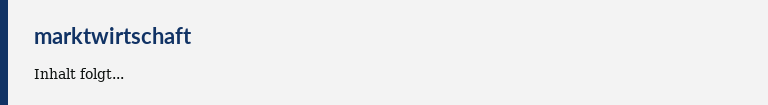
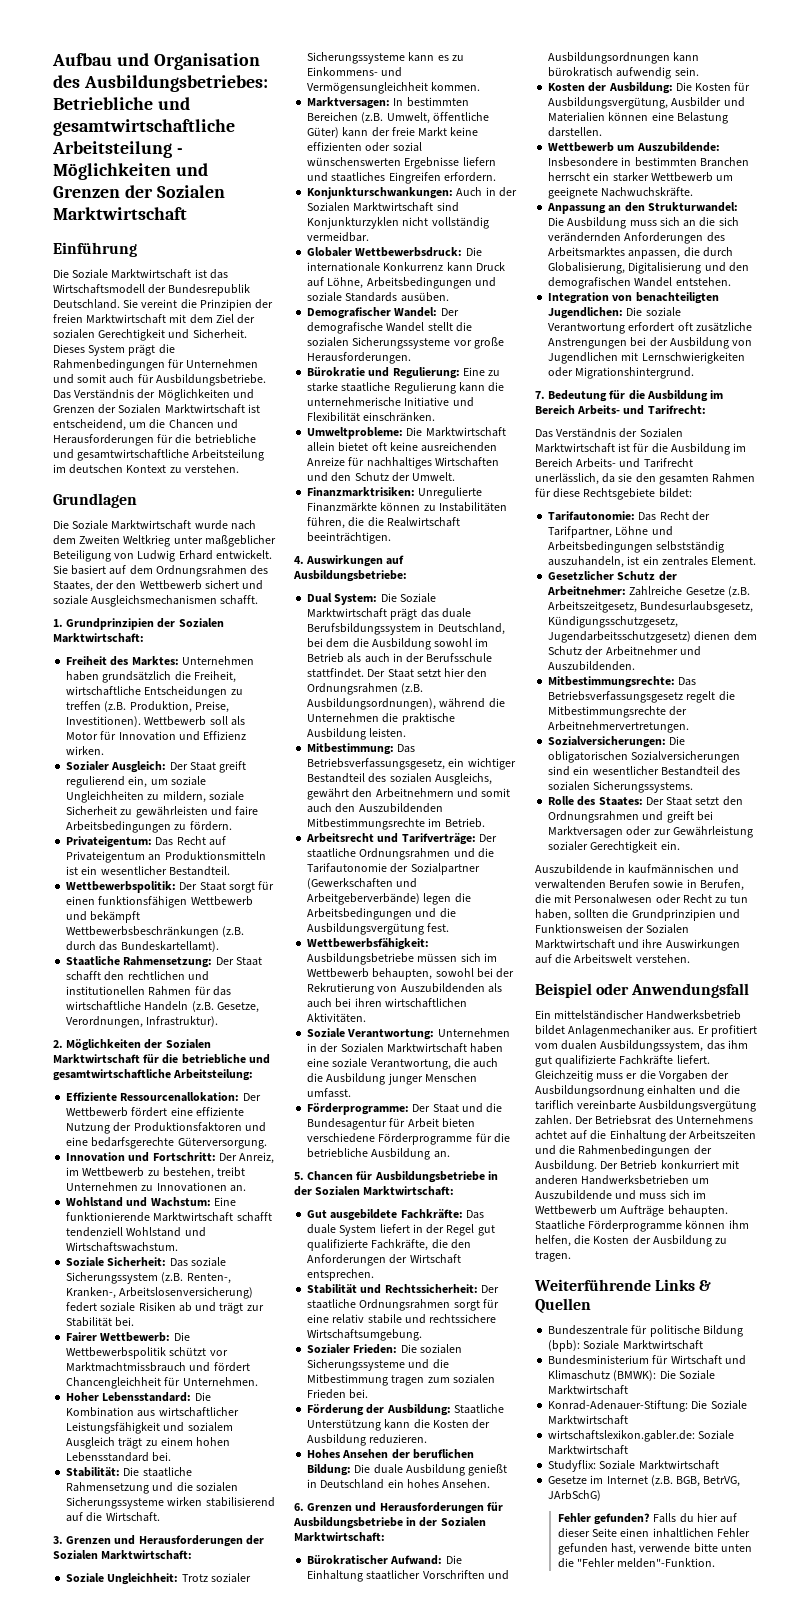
- marktwirtschaft
- Inhalt folgt...
+ Aufbau und Organisation des Ausbildungsbetriebes: Betriebliche und gesamtwirtschaftliche Arbeitsteilung - Möglichkeiten und Grenzen der Sozialen Marktwirtschaft
+ Einführung
+ Die Soziale Marktwirtschaft ist das Wirtschaftsmodell der Bundesrepublik Deutschland. Sie vereint die Prinzipien der freien Marktwirtschaft mit dem Ziel der sozialen Gerechtigkeit und Sicherheit. Dieses System prägt die Rahmenbedingungen für Unternehmen und somit auch für Ausbildungsbetriebe. Das Verständnis der Möglichkeiten und Grenzen der Sozialen Marktwirtschaft ist entscheidend, um die Chancen und Herausforderungen für die betriebliche und gesamtwirtschaftliche Arbeitsteilung im deutschen Kontext zu verstehen.
+ Grundlagen
+ Die Soziale Marktwirtschaft wurde nach dem Zweiten Weltkrieg unter maßgeblicher Beteiligung von Ludwig Erhard entwickelt. Sie basiert auf dem Ordnungsrahmen des Staates, der den Wettbewerb sichert und soziale Ausgleichsmechanismen schafft.
+ 1. Grundprinzipien der Sozialen Marktwirtschaft:
+ Freiheit des Marktes: Unternehmen haben grundsätzlich die Freiheit, wirtschaftliche Entscheidungen zu treffen (z.B. Produktion, Preise, Investitionen). Wettbewerb soll als Motor für Innovation und Effizienz wirken.
+ Sozialer Ausgleich: Der Staat greift regulierend ein, um soziale Ungleichheiten zu mildern, soziale Sicherheit zu gewährleisten und faire Arbeitsbedingungen zu fördern.
+ Privateigentum: Das Recht auf Privateigentum an Produktionsmitteln ist ein wesentlicher Bestandteil.
+ Wettbewerbspolitik: Der Staat sorgt für einen funktionsfähigen Wettbewerb und bekämpft Wettbewerbsbeschränkungen (z.B. durch das Bundeskartellamt).
+ Staatliche Rahmensetzung: Der Staat schafft den rechtlichen und institutionellen Rahmen für das wirtschaftliche Handeln (z.B. Gesetze, Verordnungen, Infrastruktur).
+ 2. Möglichkeiten der Sozialen Marktwirtschaft für die betriebliche und gesamtwirtschaftliche Arbeitsteilung:
+ Effiziente Ressourcenallokation: Der Wettbewerb fördert eine effiziente Nutzung der Produktionsfaktoren und eine bedarfsgerechte Güterversorgung.
+ Innovation und Fortschritt: Der Anreiz, im Wettbewerb zu bestehen, treibt Unternehmen zu Innovationen an.
+ Wohlstand und Wachstum: Eine funktionierende Marktwirtschaft schafft tendenziell Wohlstand und Wirtschaftswachstum.
+ Soziale Sicherheit: Das soziale Sicherungssystem (z.B. Renten-, Kranken-, Arbeitslosenversicherung) federt soziale Risiken ab und trägt zur Stabilität bei.
+ Fairer Wettbewerb: Die Wettbewerbspolitik schützt vor Marktmachtmissbrauch und fördert Chancengleichheit für Unternehmen.
+ Hoher Lebensstandard: Die Kombination aus wirtschaftlicher Leistungsfähigkeit und sozialem Ausgleich trägt zu einem hohen Lebensstandard bei.
+ Stabilität: Die staatliche Rahmensetzung und die sozialen Sicherungssysteme wirken stabilisierend auf die Wirtschaft.
+ 3. Grenzen und Herausforderungen der Sozialen Marktwirtschaft:
+ Soziale Ungleichheit: Trotz sozialer Sicherungssysteme kann es zu Einkommens- und Vermögensungleichheit kommen.
+ Marktversagen: In bestimmten Bereichen (z.B. Umwelt, öffentliche Güter) kann der freie Markt keine effizienten oder sozial wünschenswerten Ergebnisse liefern und staatliches Eingreifen erfordern.
+ Konjunkturschwankungen: Auch in der Sozialen Marktwirtschaft sind Konjunkturzyklen nicht vollständig vermeidbar.
+ Globaler Wettbewerbsdruck: Die internationale Konkurrenz kann Druck auf Löhne, Arbeitsbedingungen und soziale Standards ausüben.
+ Demografischer Wandel: Der demografische Wandel stellt die sozialen Sicherungssysteme vor große Herausforderungen.
+ Bürokratie und Regulierung: Eine zu starke staatliche Regulierung kann die unternehmerische Initiative und Flexibilität einschränken.
+ Umweltprobleme: Die Marktwirtschaft allein bietet oft keine ausreichenden Anreize für nachhaltiges Wirtschaften und den Schutz der Umwelt.
+ Finanzmarktrisiken: Unregulierte Finanzmärkte können zu Instabilitäten führen, die die Realwirtschaft beeinträchtigen.
+ 4. Auswirkungen auf Ausbildungsbetriebe:
+ Dual System: Die Soziale Marktwirtschaft prägt das duale Berufsbildungssystem in Deutschland, bei dem die Ausbildung sowohl im Betrieb als auch in der Berufsschule stattfindet. Der Staat setzt hier den Ordnungsrahmen (z.B. Ausbildungsordnungen), während die Unternehmen die praktische Ausbildung leisten.
+ Mitbestimmung: Das Betriebsverfassungsgesetz, ein wichtiger Bestandteil des sozialen Ausgleichs, gewährt den Arbeitnehmern und somit auch den Auszubildenden Mitbestimmungsrechte im Betrieb.
+ Arbeitsrecht und Tarifverträge: Der staatliche Ordnungsrahmen und die Tarifautonomie der Sozialpartner (Gewerkschaften und Arbeitgeberverbände) legen die Arbeitsbedingungen und die Ausbildungsvergütung fest.
+ Wettbewerbsfähigkeit: Ausbildungsbetriebe müssen sich im Wettbewerb behaupten, sowohl bei der Rekrutierung von Auszubildenden als auch bei ihren wirtschaftlichen Aktivitäten.
+ Soziale Verantwortung: Unternehmen in der Sozialen Marktwirtschaft haben eine soziale Verantwortung, die auch die Ausbildung junger Menschen umfasst.
+ Förderprogramme: Der Staat und die Bundesagentur für Arbeit bieten verschiedene Förderprogramme für die betriebliche Ausbildung an.
+ 5. Chancen für Ausbildungsbetriebe in der Sozialen Marktwirtschaft:
+ Gut ausgebildete Fachkräfte: Das duale System liefert in der Regel gut qualifizierte Fachkräfte, die den Anforderungen der Wirtschaft entsprechen.
+ Stabilität und Rechtssicherheit: Der staatliche Ordnungsrahmen sorgt für eine relativ stabile und rechtssichere Wirtschaftsumgebung.
+ Sozialer Frieden: Die sozialen Sicherungssysteme und die Mitbestimmung tragen zum sozialen Frieden bei.
+ Förderung der Ausbildung: Staatliche Unterstützung kann die Kosten der Ausbildung reduzieren.
+ Hohes Ansehen der beruflichen Bildung: Die duale Ausbildung genießt in Deutschland ein hohes Ansehen.
+ 6. Grenzen und Herausforderungen für Ausbildungsbetriebe in der Sozialen Marktwirtschaft:
+ Bürokratischer Aufwand: Die Einhaltung staatlicher Vorschriften und Ausbildungsordnungen kann bürokratisch aufwendig sein.
+ Kosten der Ausbildung: Die Kosten für Ausbildungsvergütung, Ausbilder und Materialien können eine Belastung darstellen.
+ Wettbewerb um Auszubildende: Insbesondere in bestimmten Branchen herrscht ein starker Wettbewerb um geeignete Nachwuchskräfte.
+ Anpassung an den Strukturwandel: Die Ausbildung muss sich an die sich verändernden Anforderungen des Arbeitsmarktes anpassen, die durch Globalisierung, Digitalisierung und den demografischen Wandel entstehen.
+ Integration von benachteiligten Jugendlichen: Die soziale Verantwortung erfordert oft zusätzliche Anstrengungen bei der Ausbildung von Jugendlichen mit Lernschwierigkeiten oder Migrationshintergrund.
+ 7. Bedeutung für die Ausbildung im Bereich Arbeits- und Tarifrecht:
+ Das Verständnis der Sozialen Marktwirtschaft ist für die Ausbildung im Bereich Arbeits- und Tarifrecht unerlässlich, da sie den gesamten Rahmen für diese Rechtsgebiete bildet:
+ Tarifautonomie: Das Recht der Tarifpartner, Löhne und Arbeitsbedingungen selbstständig auszuhandeln, ist ein zentrales Element.
+ Gesetzlicher Schutz der Arbeitnehmer: Zahlreiche Gesetze (z.B. Arbeitszeitgesetz, Bundesurlaubsgesetz, Kündigungsschutzgesetz, Jugendarbeitsschutzgesetz) dienen dem Schutz der Arbeitnehmer und Auszubildenden.
+ Mitbestimmungsrechte: Das Betriebsverfassungsgesetz regelt die Mitbestimmungsrechte der Arbeitnehmervertretungen.
+ Sozialversicherungen: Die obligatorischen Sozialversicherungen sind ein wesentlicher Bestandteil des sozialen Sicherungssystems.
+ Rolle des Staates: Der Staat setzt den Ordnungsrahmen und greift bei Marktversagen oder zur Gewährleistung sozialer Gerechtigkeit ein.
+ Auszubildende in kaufmännischen und verwaltenden Berufen sowie in Berufen, die mit Personalwesen oder Recht zu tun haben, sollten die Grundprinzipien und Funktionsweisen der Sozialen Marktwirtschaft und ihre Auswirkungen auf die Arbeitswelt verstehen.
+ Beispiel oder Anwendungsfall
+ Ein mittelständischer Handwerksbetrieb bildet Anlagenmechaniker aus. Er profitiert vom dualen Ausbildungssystem, das ihm gut qualifizierte Fachkräfte liefert. Gleichzeitig muss er die Vorgaben der Ausbildungsordnung einhalten und die tariflich vereinbarte Ausbildungsvergütung zahlen. Der Betriebsrat des Unternehmens achtet auf die Einhaltung der Arbeitszeiten und die Rahmenbedingungen der Ausbildung. Der Betrieb konkurriert mit anderen Handwerksbetrieben um Auszubildende und muss sich im Wettbewerb um Aufträge behaupten. Staatliche Förderprogramme können ihm helfen, die Kosten der Ausbildung zu tragen.
+ Weiterführende Links & Quellen
+ Bundeszentrale für politische Bildung (bpb): Soziale Marktwirtschaft
+ Bundesministerium für Wirtschaft und Klimaschutz (BMWK): Die Soziale Marktwirtschaft
+ Konrad-Adenauer-Stiftung: Die Soziale Marktwirtschaft
+ wirtschaftslexikon.gabler.de: Soziale Marktwirtschaft
+ Studyflix: Soziale Marktwirtschaft
+ Gesetze im Internet (z.B. BGB, BetrVG, JArbSchG)
+ Fehler gefunden? Falls du hier auf dieser Seite einen inhaltlichen Fehler gefunden hast, verwende bitte unten die "Fehler melden"-Funktion.

